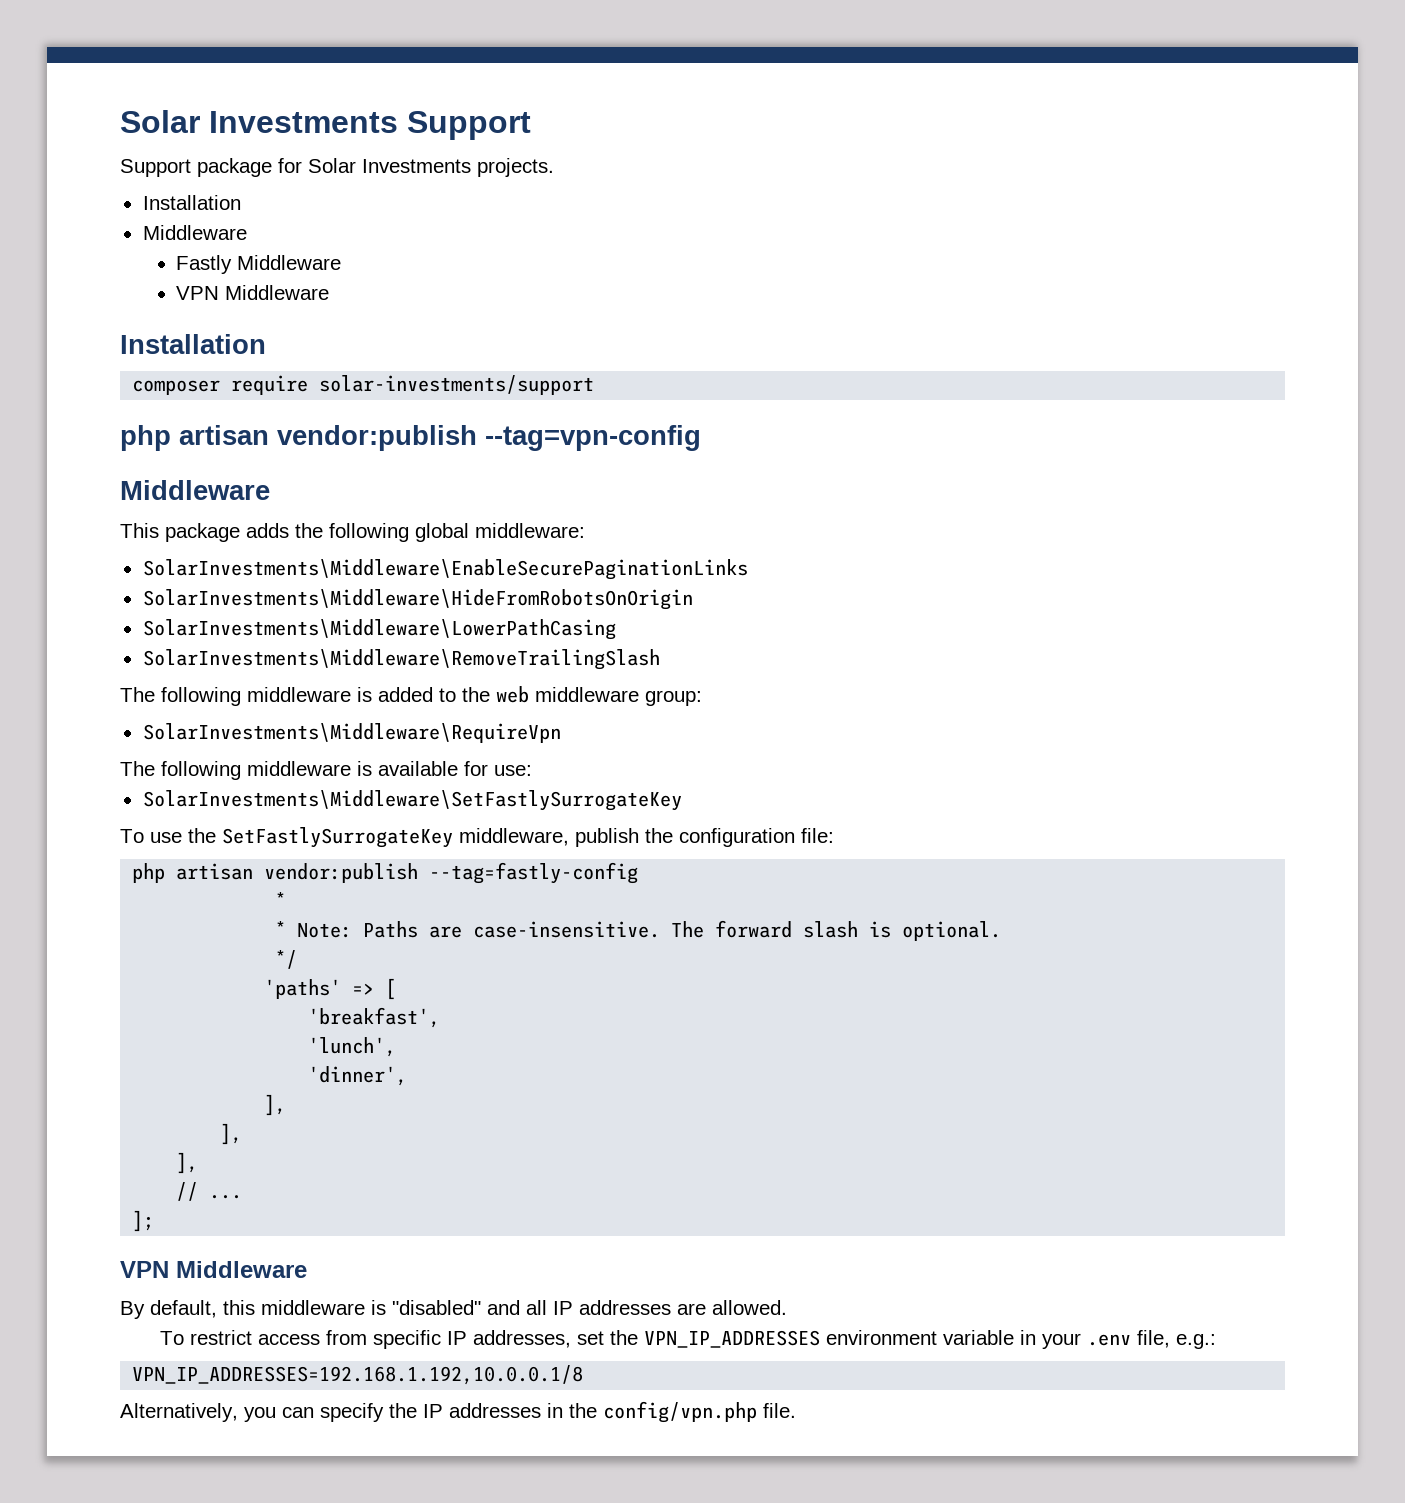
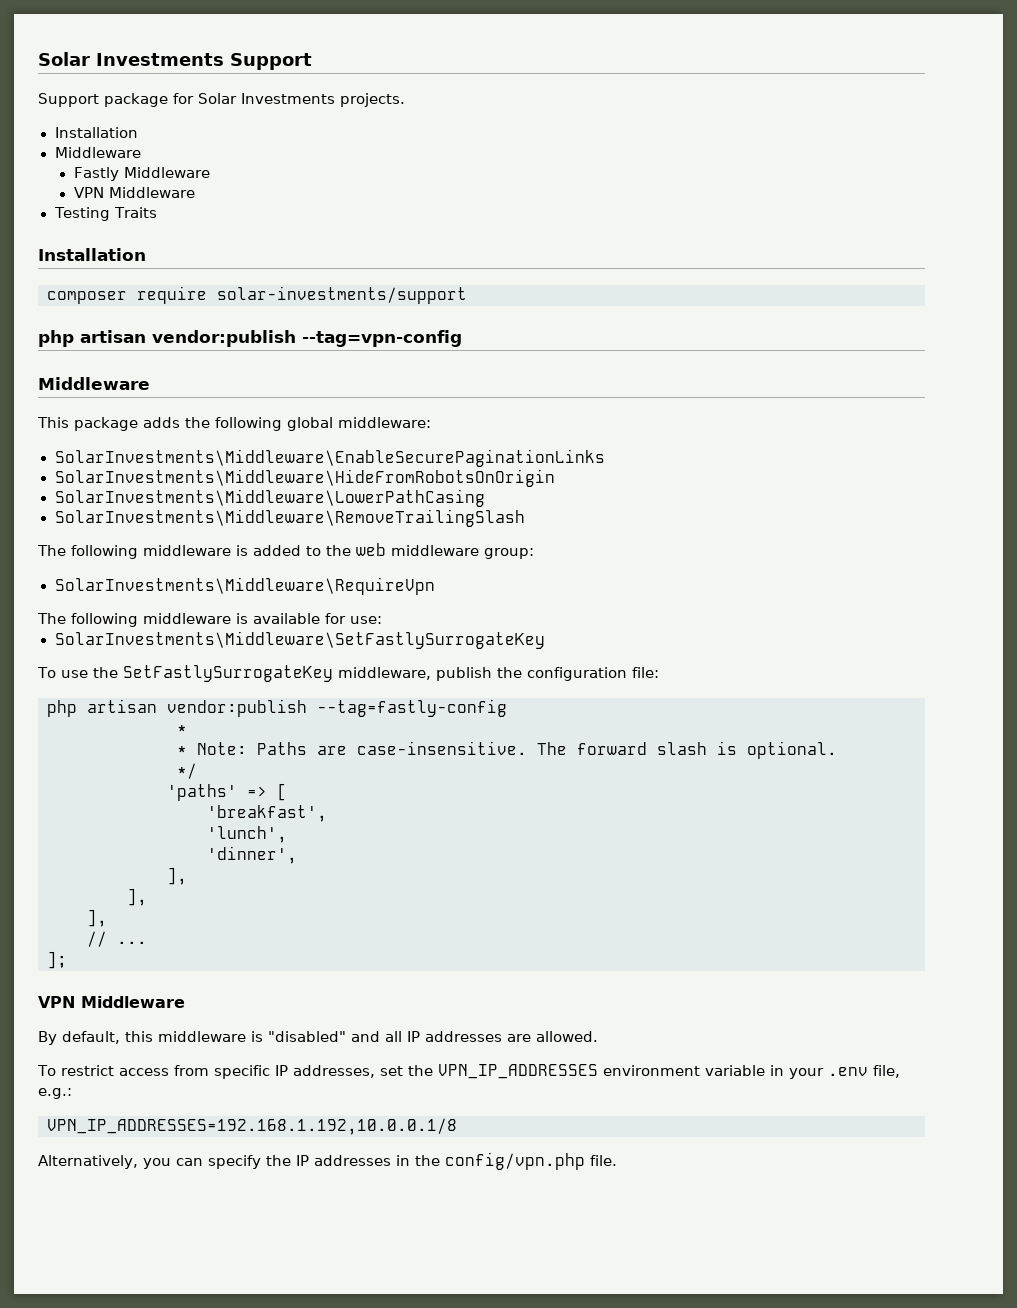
+ Testing Traits

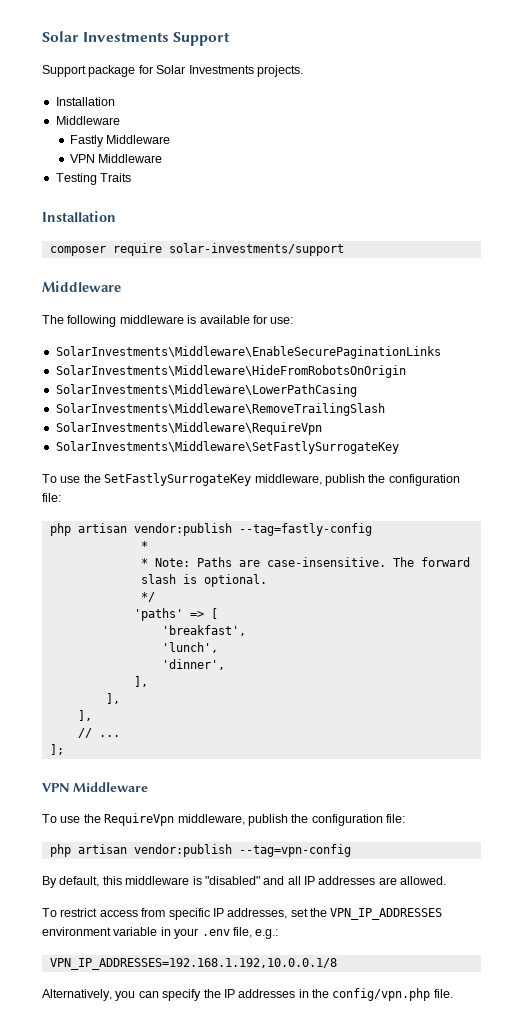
  composer require solar-investments/support
- php artisan vendor:publish --tag=vpn-config
  Middleware
- This package adds the following global middleware:
+ The following middleware is available for use:
  SolarInvestments\Middleware\EnableSecurePaginationLinks
  SolarInvestments\Middleware\HideFromRobotsOnOrigin
  SolarInvestments\Middleware\LowerPathCasing
  SolarInvestments\Middleware\RemoveTrailingSlash
- The following middleware is added to the web middleware group:
  SolarInvestments\Middleware\RequireVpn
- The following middleware is available for use:
+ To use the RequireVpn middleware, publish the configuration file:
+ php artisan vendor:publish --tag=vpn-config

